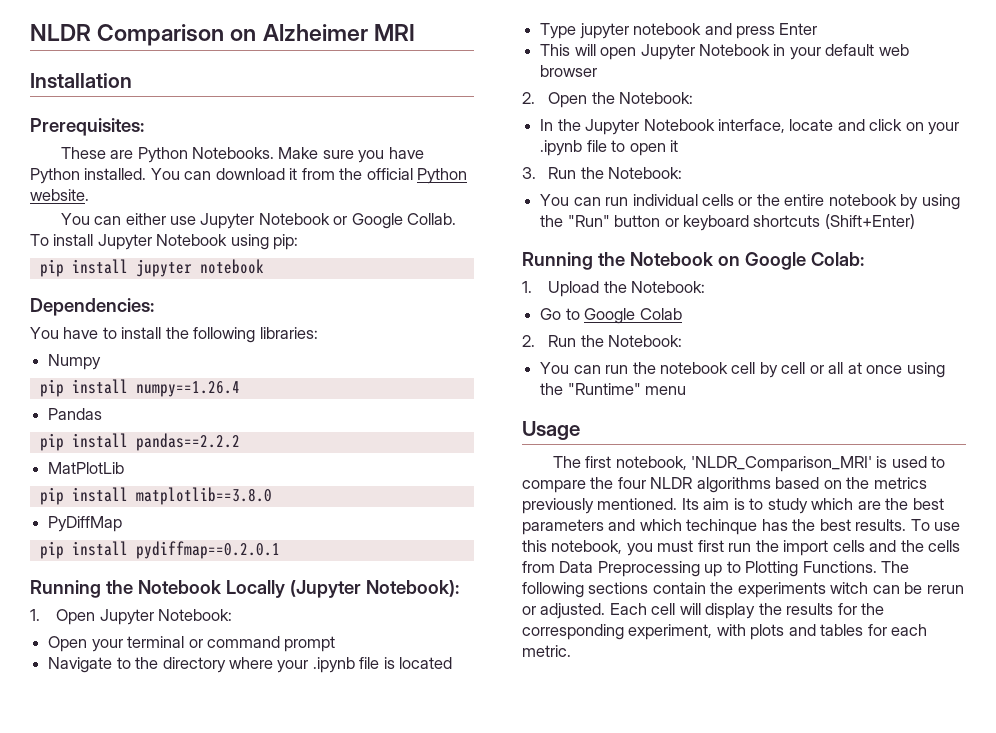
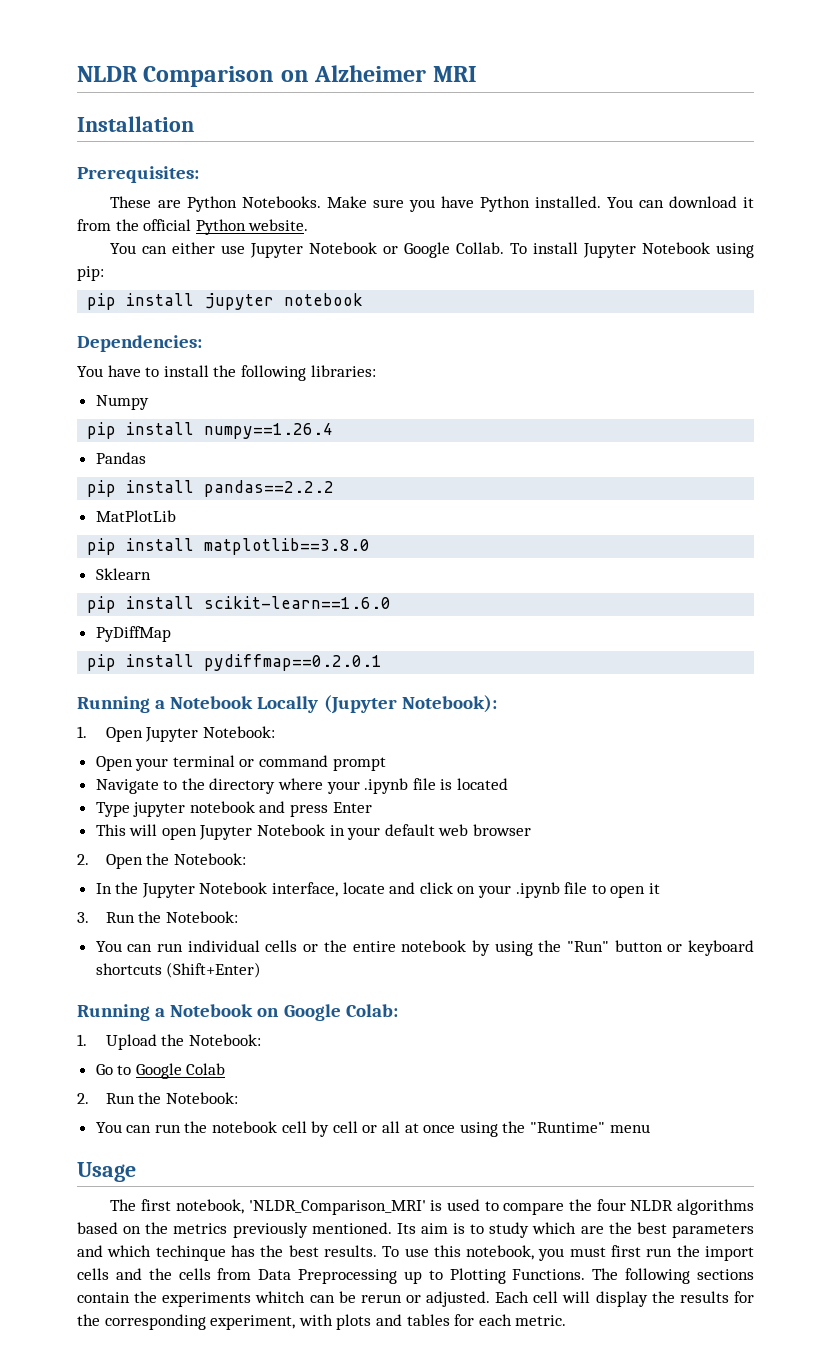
+ Sklearn
+ pip install scikit-learn==1.6.0
- Running the Notebook Locally (Jupyter Notebook):
+ Running a Notebook Locally (Jupyter Notebook):
- Running the Notebook on Google Colab:
+ Running a Notebook on Google Colab:
- The following sections contain the experiments witch can be rerun or adjusted.
+ The following sections contain the experiments whitch can be rerun or adjusted.

